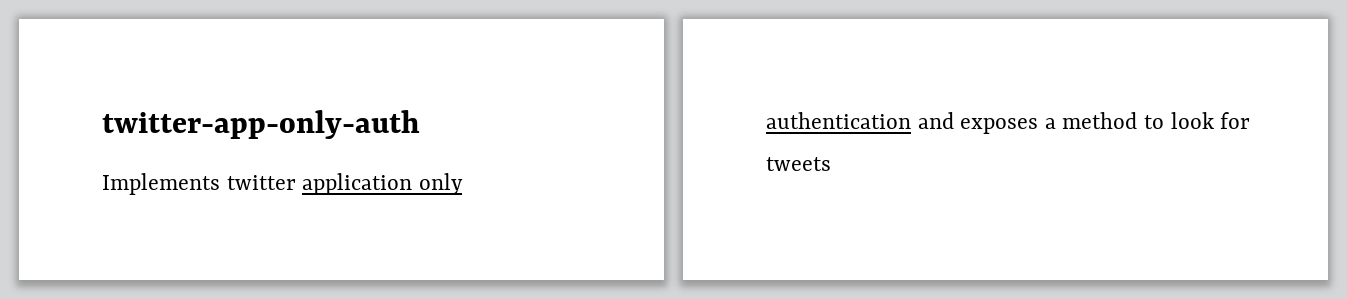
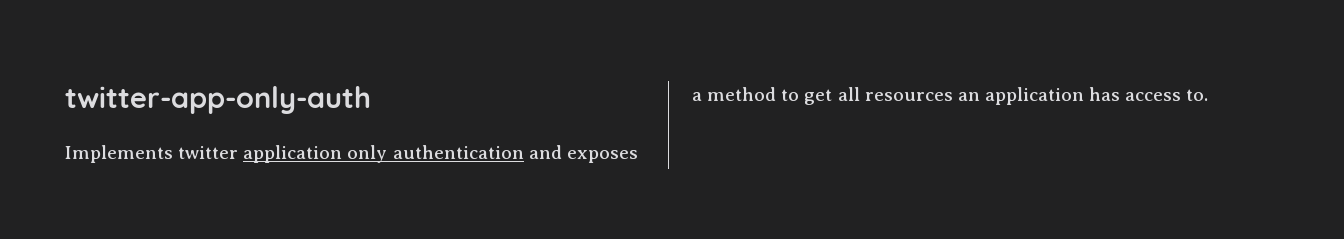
- Implements twitter application only authentication and exposes a method to look for tweets
+ Implements twitter application only authentication and exposes a method to get all resources an application has access to.

